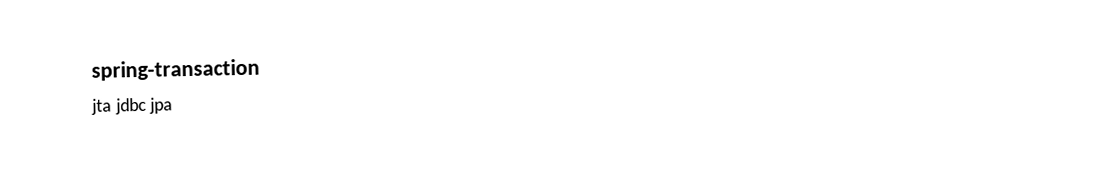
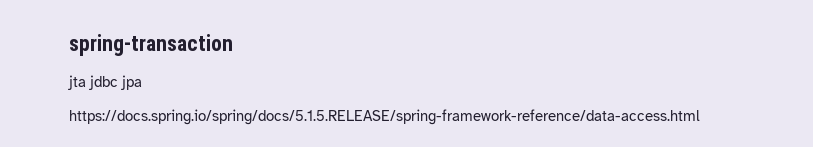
+ https://docs.spring.io/spring/docs/5.1.5.RELEASE/spring-framework-reference/data-access.html

